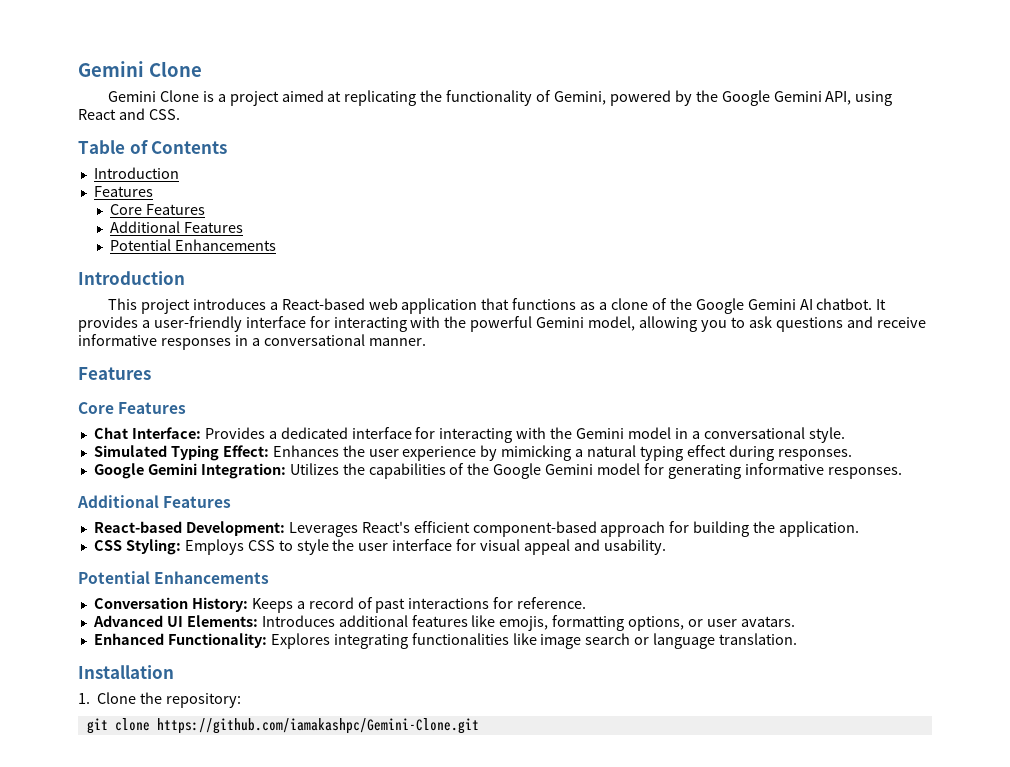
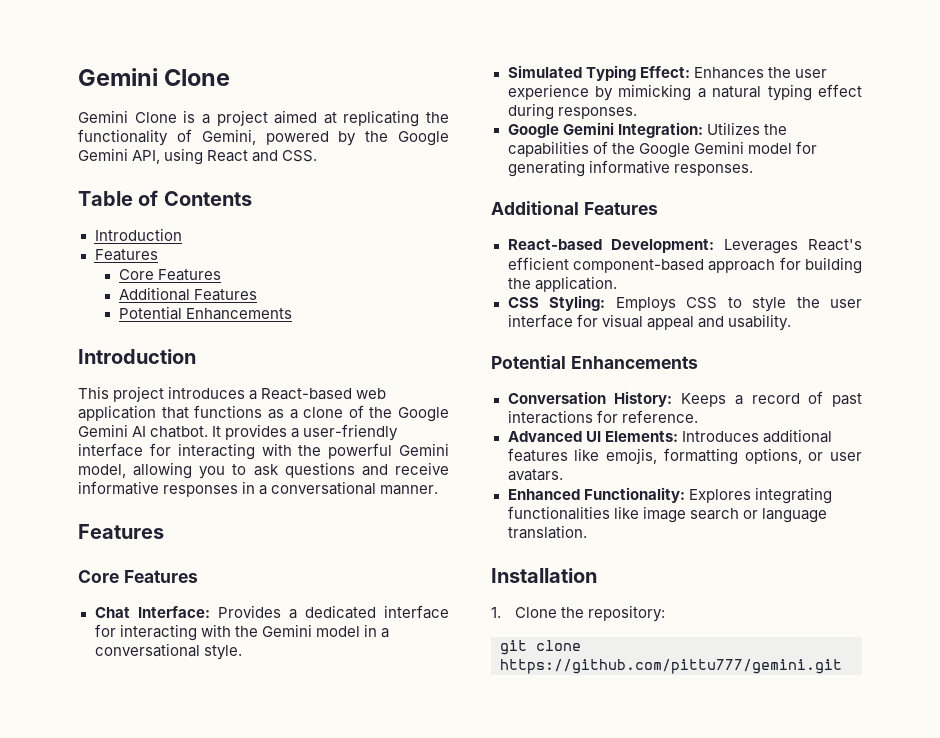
- git clone https://github.com/iamakashpc/Gemini-Clone.git
+ git clone https://github.com/pittu777/gemini.git

